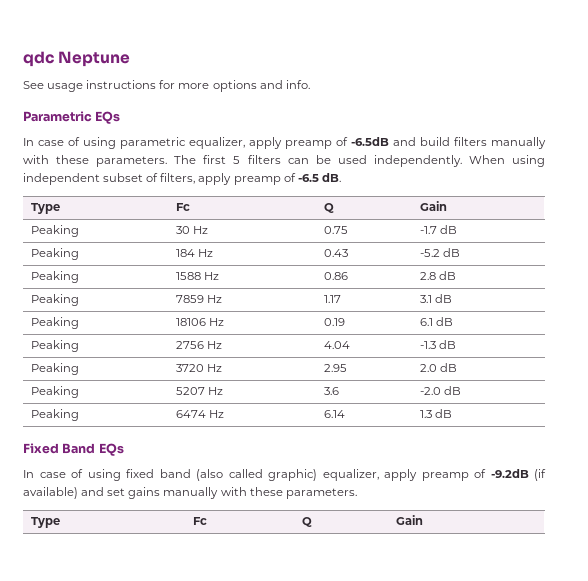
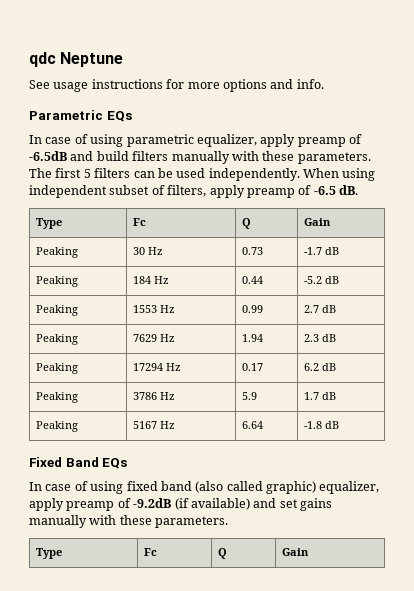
- Peaking | 30 Hz | 0.75 | -1.7 dB
+ Peaking | 30 Hz | 0.73 | -1.7 dB
- Peaking | 184 Hz | 0.43 | -5.2 dB
+ Peaking | 184 Hz | 0.44 | -5.2 dB
- Peaking | 1588 Hz | 0.86 | 2.8 dB
- Peaking | 7859 Hz | 1.17 | 3.1 dB
- Peaking | 18106 Hz | 0.19 | 6.1 dB
- Peaking | 2756 Hz | 4.04 | -1.3 dB
- Peaking | 3720 Hz | 2.95 | 2.0 dB
- Peaking | 5207 Hz | 3.6 | -2.0 dB
- Peaking | 6474 Hz | 6.14 | 1.3 dB
+ Peaking | 1553 Hz | 0.99 | 2.7 dB
+ Peaking | 7629 Hz | 1.94 | 2.3 dB
+ Peaking | 17294 Hz | 0.17 | 6.2 dB
+ Peaking | 3786 Hz | 5.9 | 1.7 dB
+ Peaking | 5167 Hz | 6.64 | -1.8 dB

